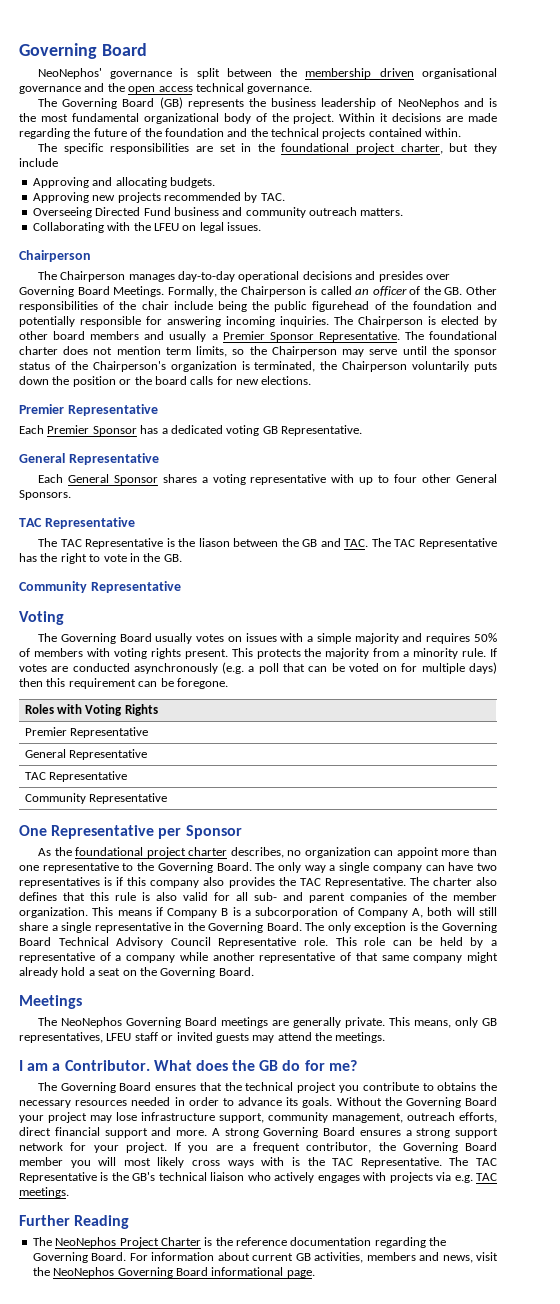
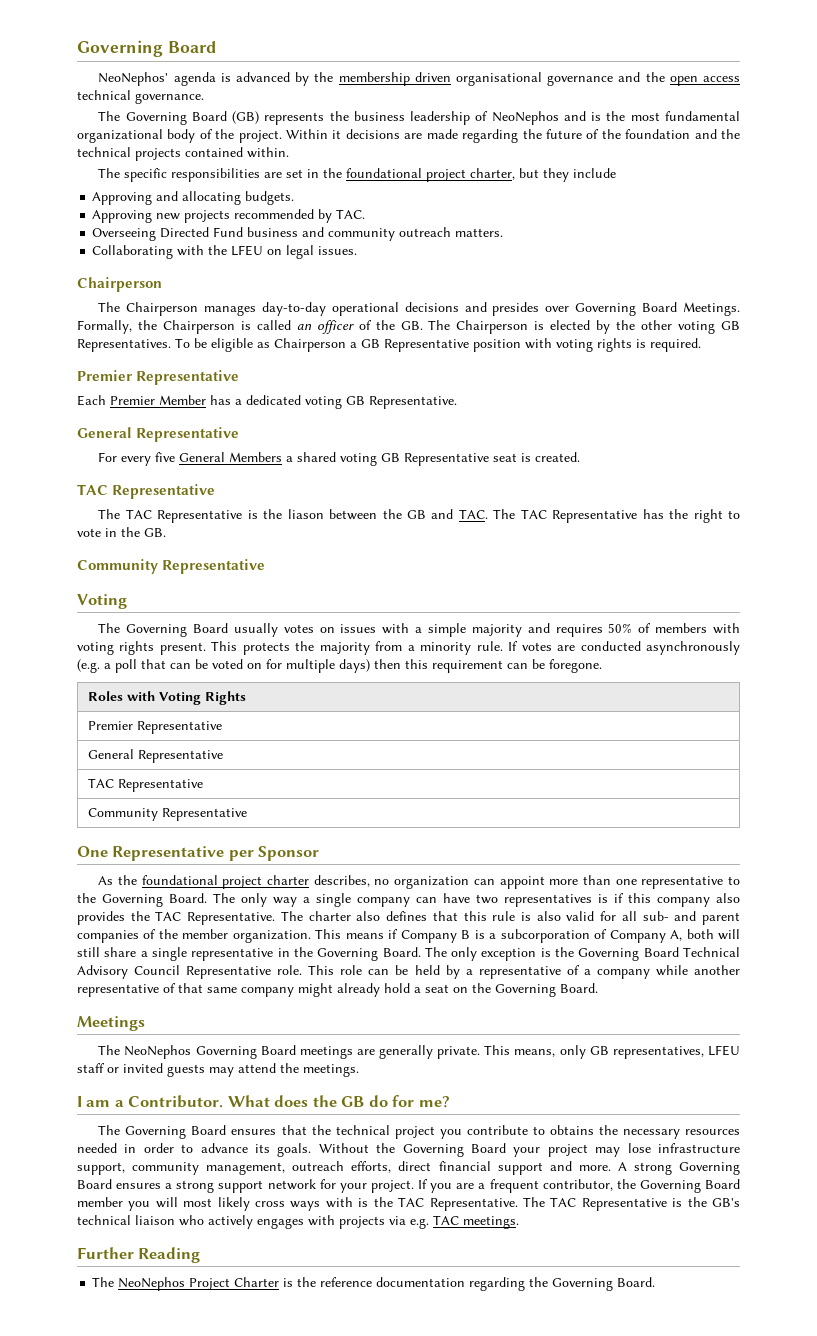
- NeoNephos' governance is split between the membership driven organisational governance and the open access technical governance.
+ NeoNephos' agenda is advanced by the membership driven organisational governance and the open access technical governance.
- Formally, the Chairperson is called an officer of the GB. Other responsibilities of the chair include being the public figurehead of the foundation and potentially responsible for answering incoming inquiries. The Chairperson is elected by other board members and usually a Premier Sponsor Representative. The foundational charter does not mention term limits, so the Chairperson may serve until the sponsor status of the Chairperson's organization is terminated, the Chairperson voluntarily puts down the position or the board calls for new elections.
+ Formally, the Chairperson is called an officer of the GB. The Chairperson is elected by the other voting GB Representatives. To be eligible as Chairperson a GB Representative position with voting rights is required.
- Each Premier Sponsor has a dedicated voting GB Representative.
+ Each Premier Member has a dedicated voting GB Representative.
- Each General Sponsor shares a voting representative with up to four other General Sponsors.
+ For every five General Members a shared voting GB Representative seat is created.
- For information about current GB activities, members and news, visit the NeoNephos Governing Board informational page.

